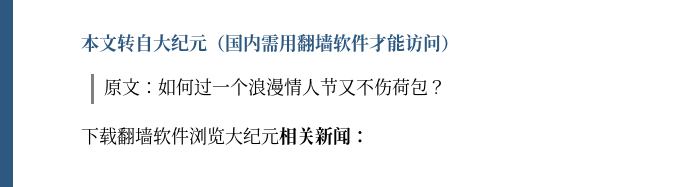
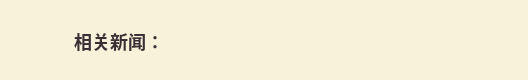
- 本文转自大纪元（国内需用翻墙软件才能访问）
- 原文：如何过一个浪漫情人节又不伤荷包？
- 下载翻墙软件浏览大纪元相关新闻：
+ 相关新闻：

